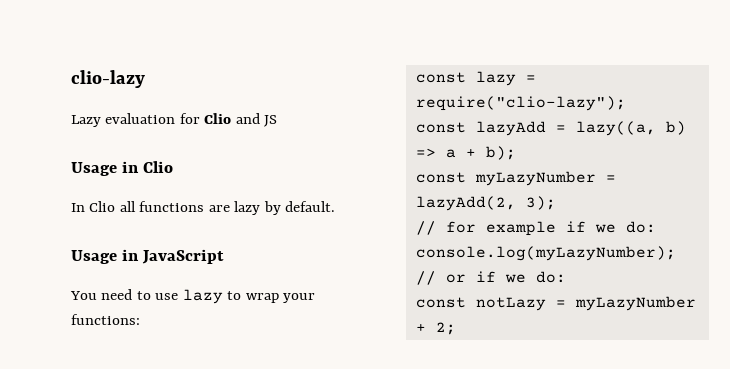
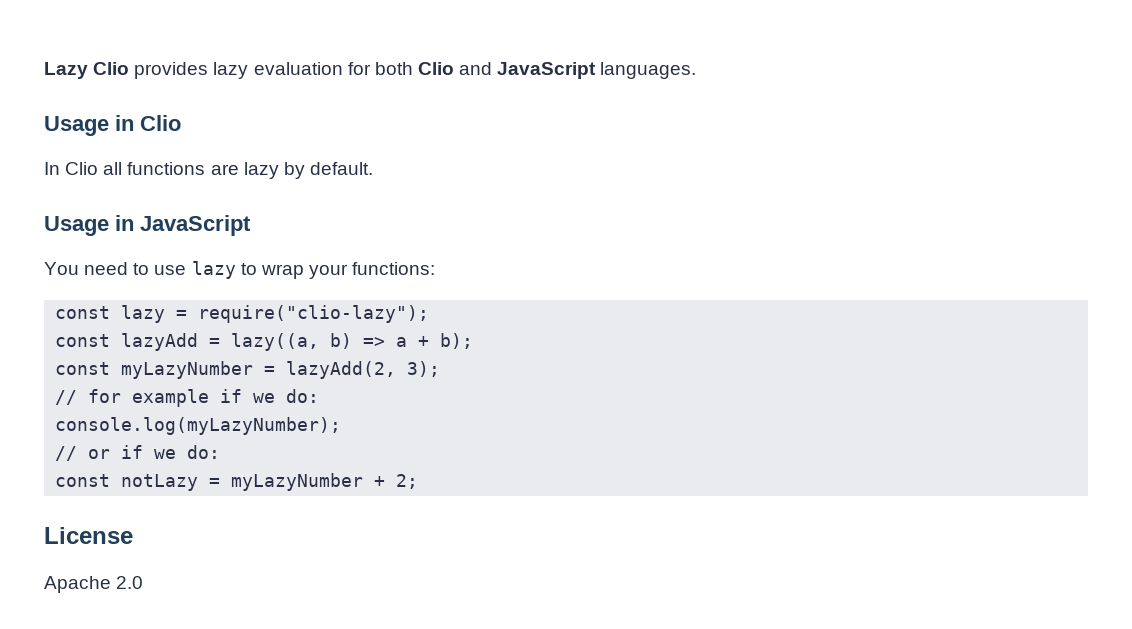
- clio-lazy
- Lazy evaluation for Clio and JS
+ Lazy Clio provides lazy evaluation for both Clio and JavaScript languages.
+ License
+ Apache 2.0

